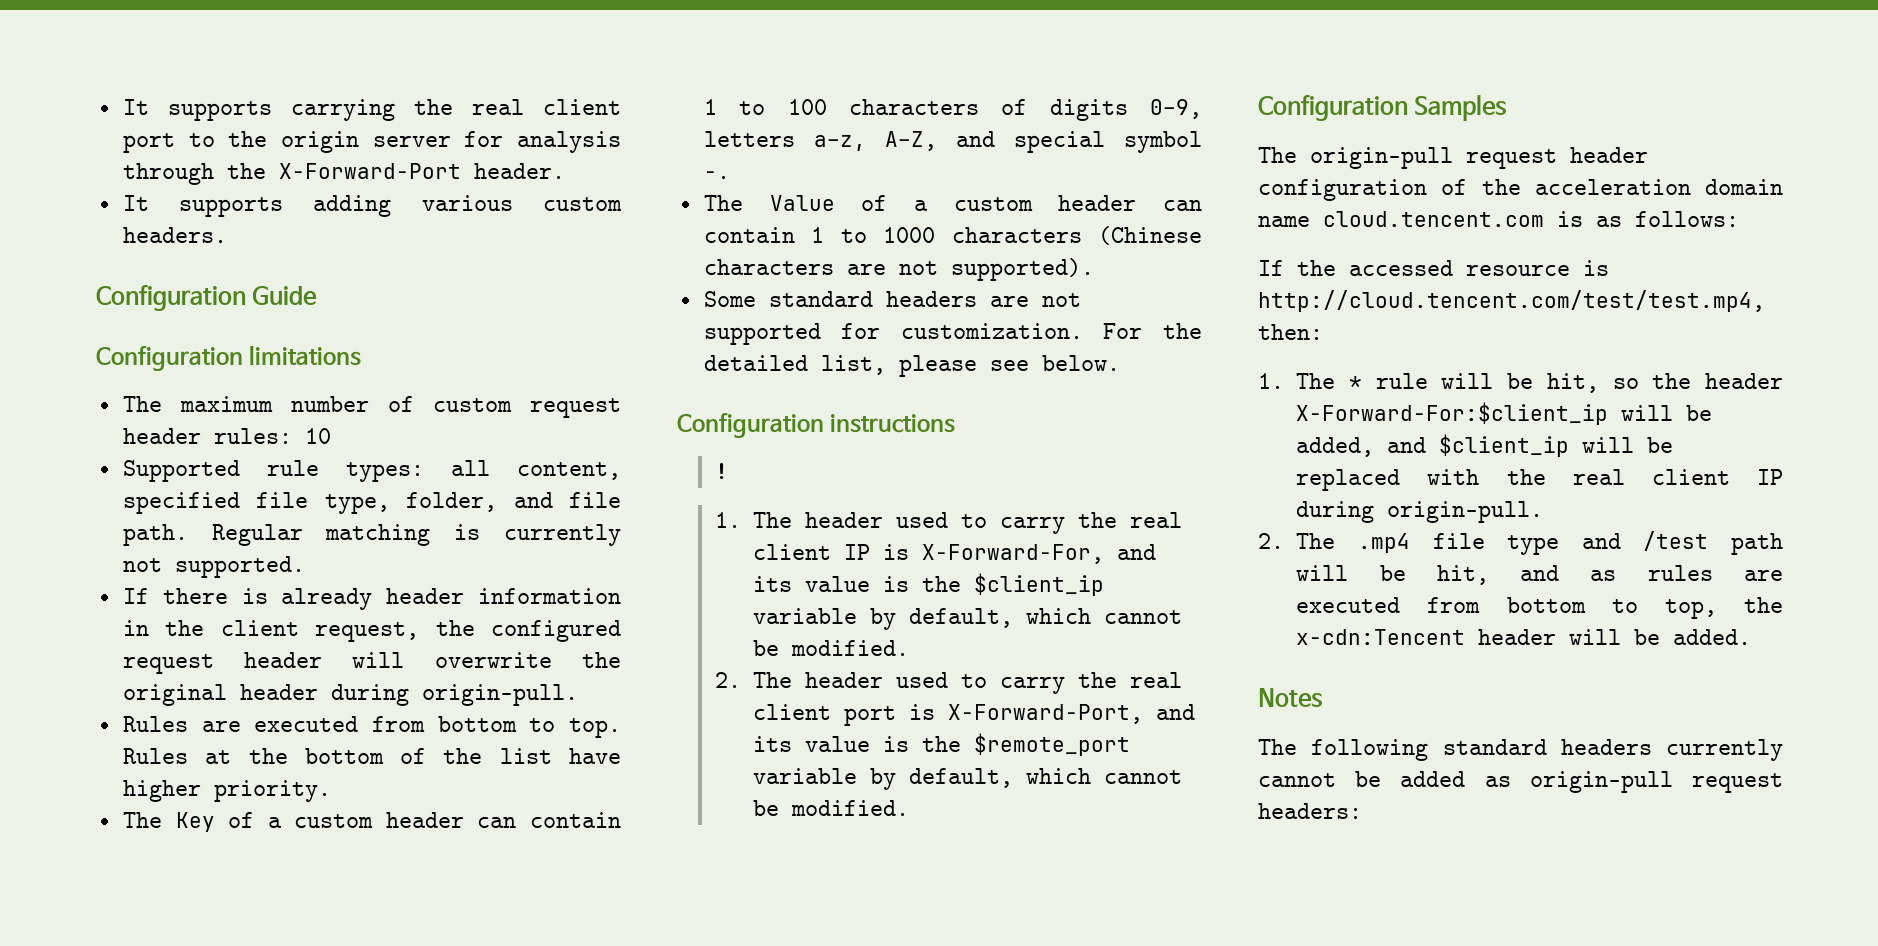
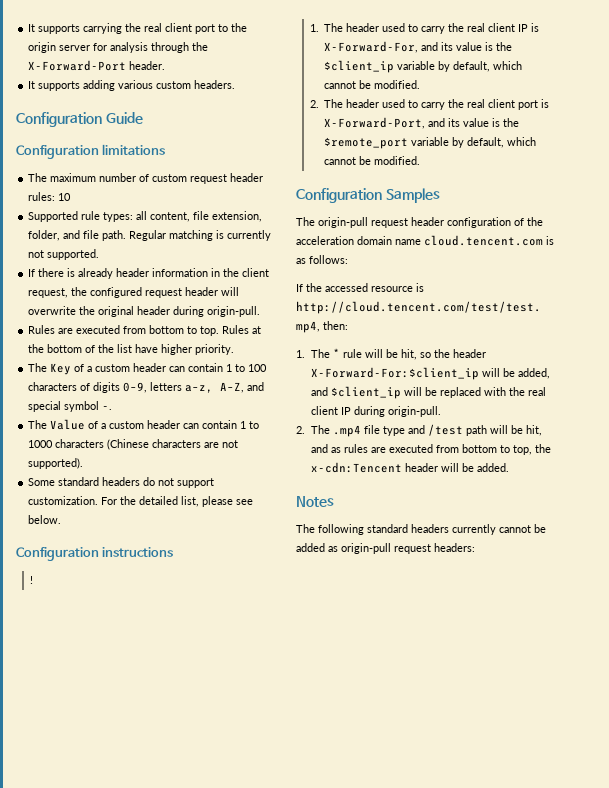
- Supported rule types: all content, specified file type, folder, and file path.
+ Supported rule types: all content, file extension, folder, and file path.
- Some standard headers are not supported for customization.
+ Some standard headers do not support customization.

